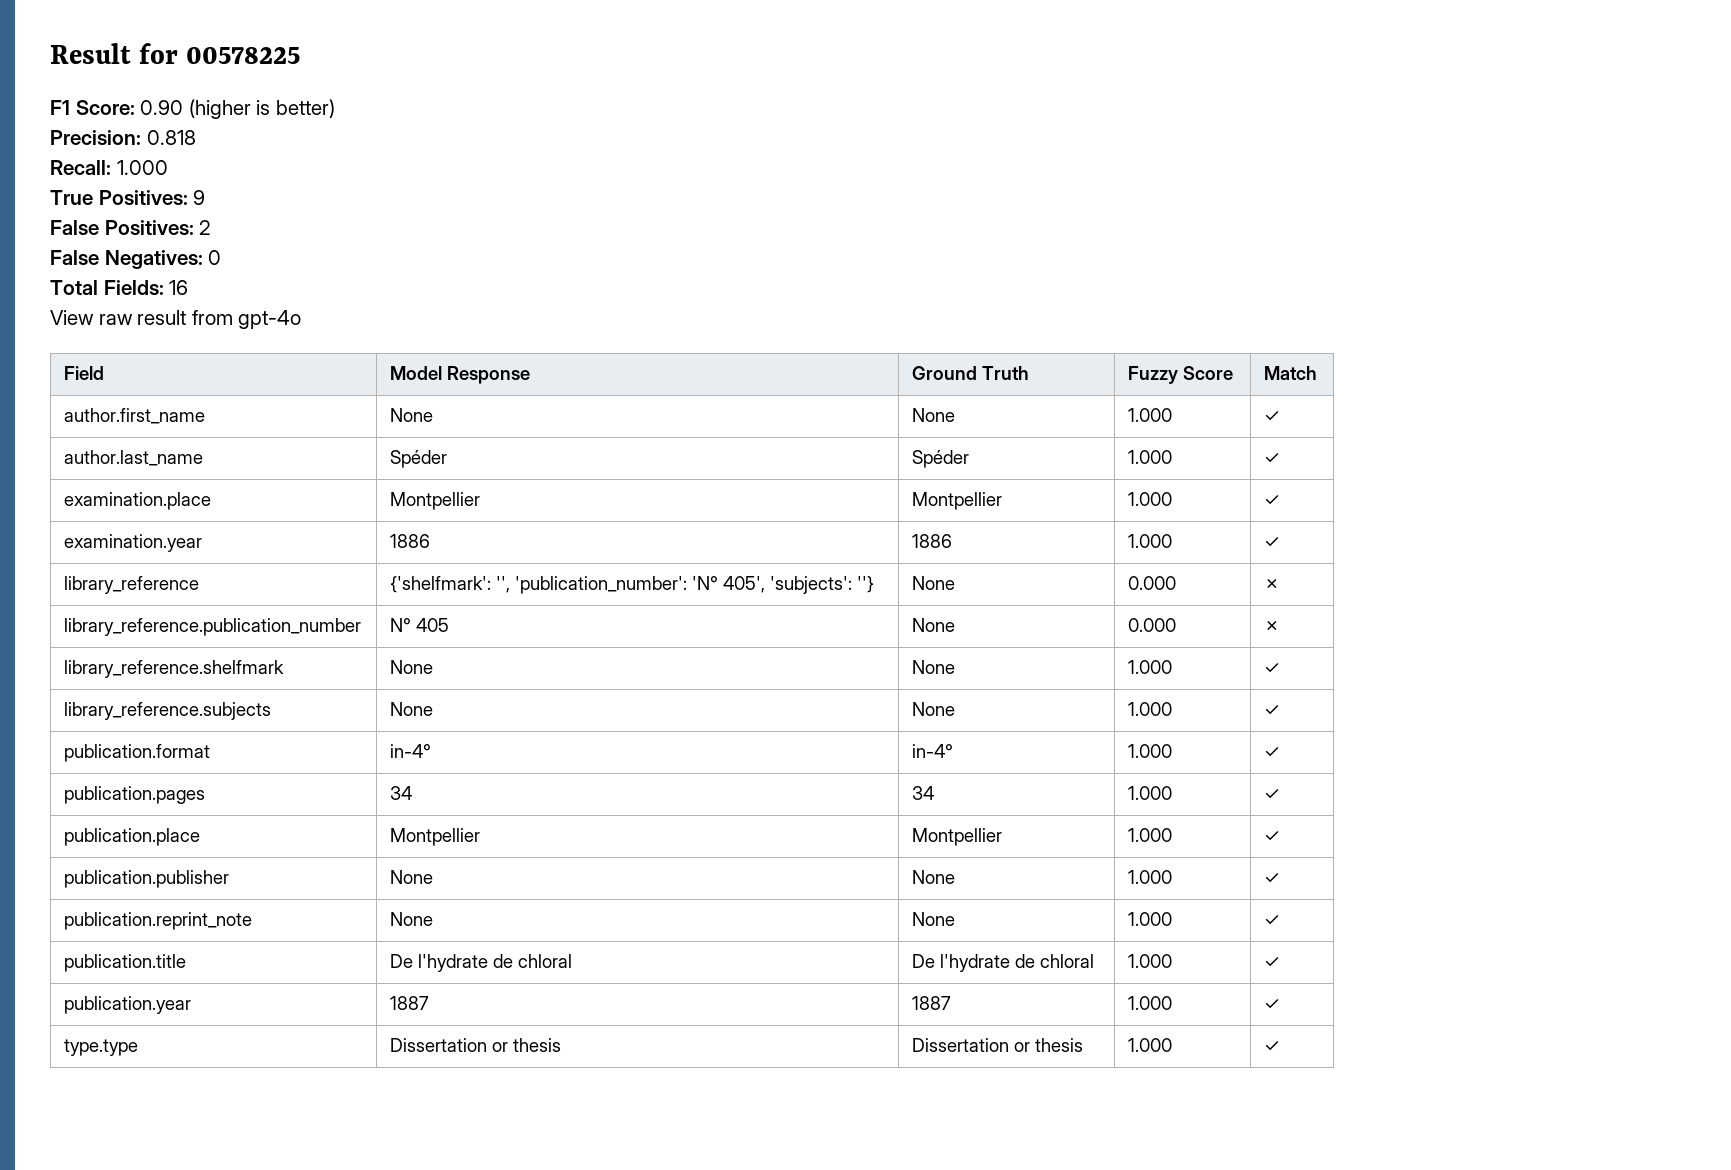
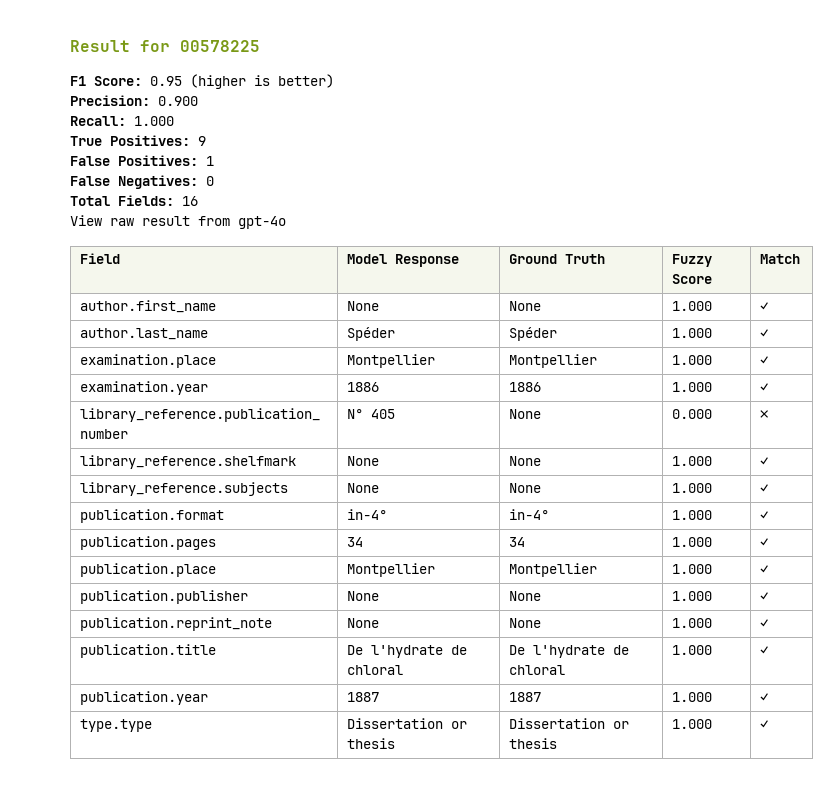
- F1 Score: 0.90 (higher is better)
+ F1 Score: 0.95 (higher is better)
- Precision: 0.818
+ Precision: 0.900
- False Positives: 2
+ False Positives: 1
- library_reference | {'shelfmark': '', 'publication_number': 'N° 405', 'subjects': ''} | None | 0.000 | ✗

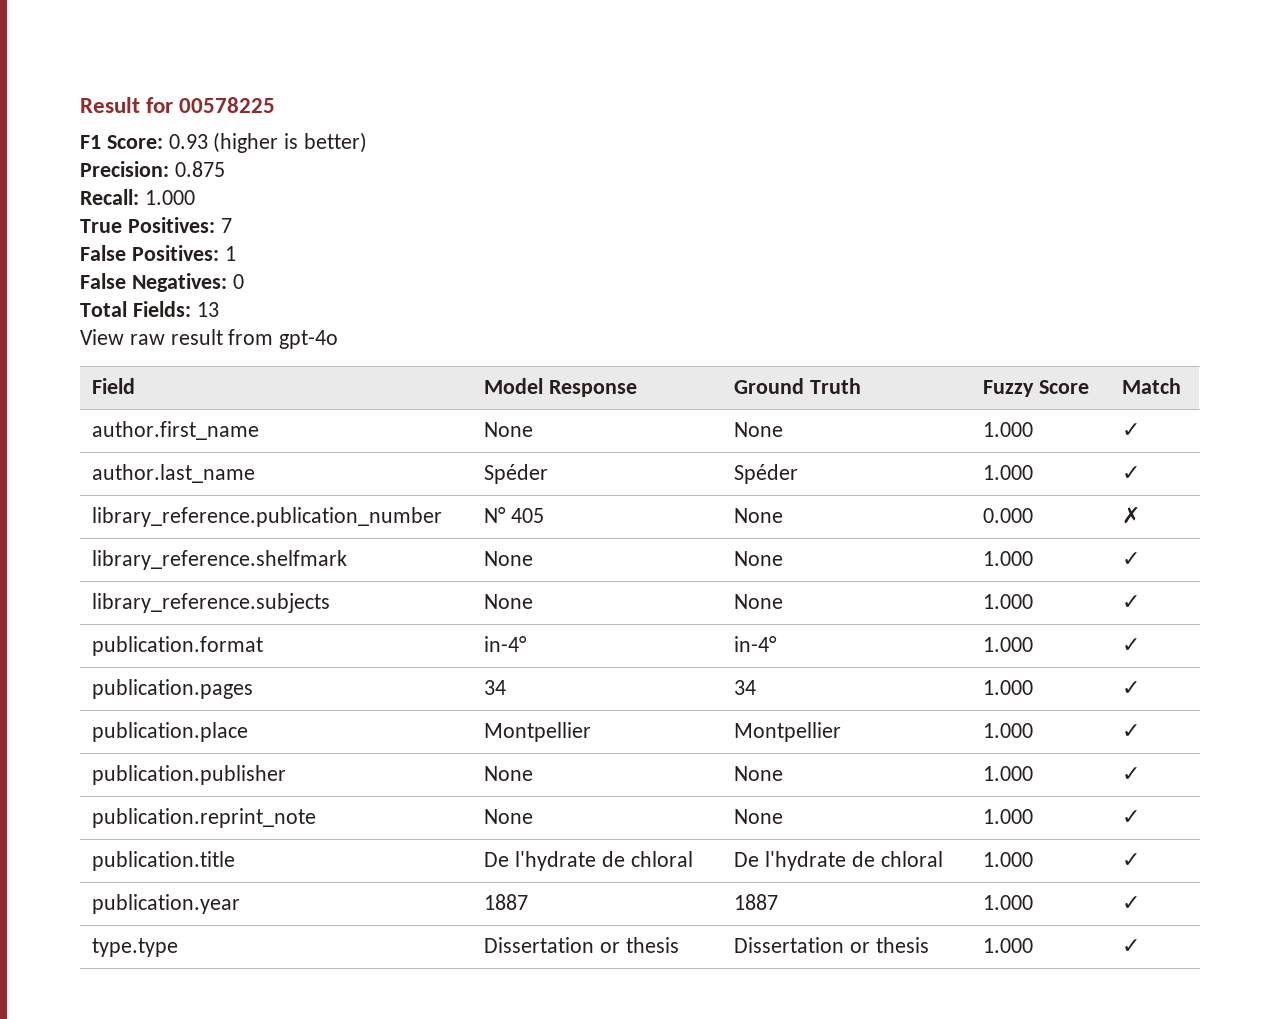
- F1 Score: 0.95 (higher is better)
+ F1 Score: 0.93 (higher is better)
- Precision: 0.900
+ Precision: 0.875
- True Positives: 9
+ True Positives: 7
- Total Fields: 16
+ Total Fields: 13
- examination.place | Montpellier | Montpellier | 1.000 | ✓
- examination.year | 1886 | 1886 | 1.000 | ✓

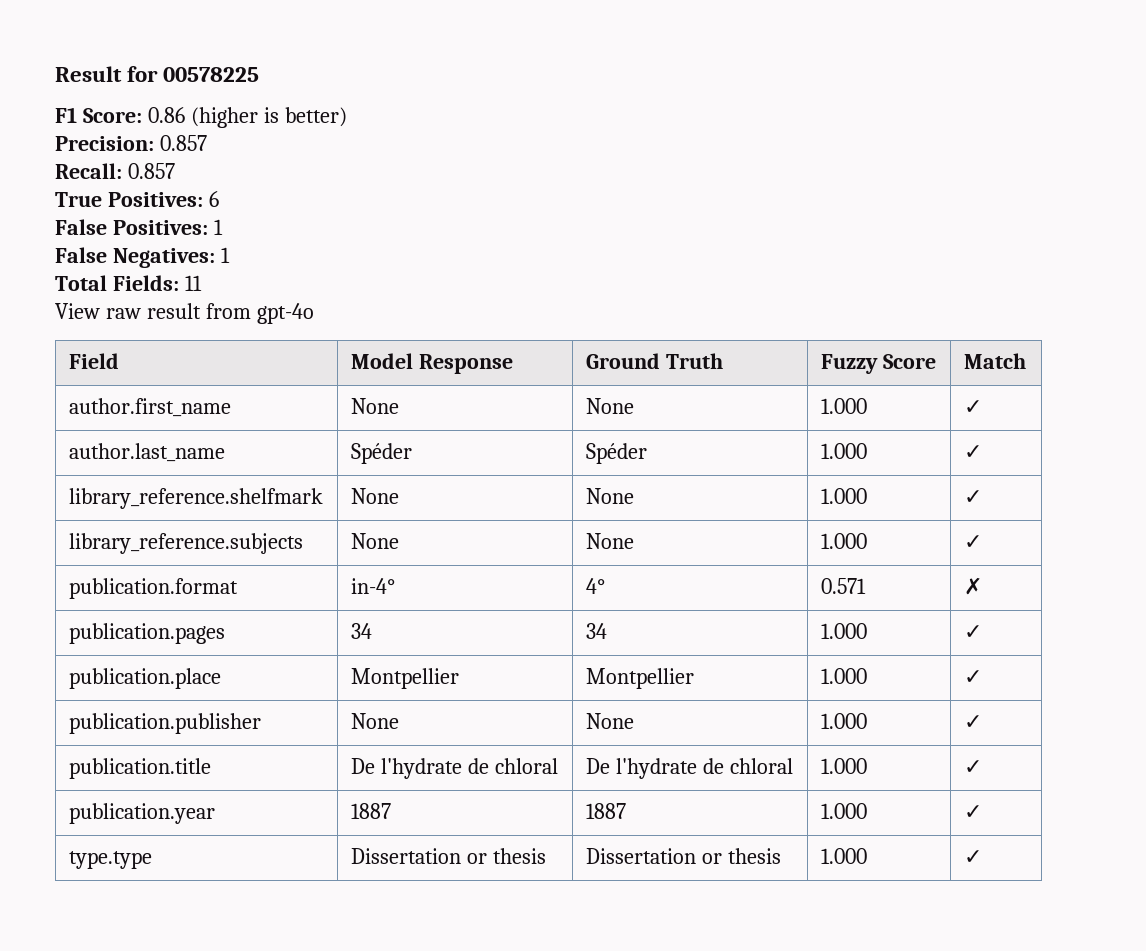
- F1 Score: 0.93 (higher is better)
+ F1 Score: 0.86 (higher is better)
- Precision: 0.875
+ Precision: 0.857
- Recall: 1.000
+ Recall: 0.857
- True Positives: 7
+ True Positives: 6
- False Negatives: 0
+ False Negatives: 1
- Total Fields: 13
+ Total Fields: 11
- library_reference.publication_number | N° 405 | None | 0.000 | ✗
- publication.format | in-4° | in-4° | 1.000 | ✓
+ publication.format | in-4° | 4° | 0.571 | ✗
- publication.reprint_note | None | None | 1.000 | ✓

